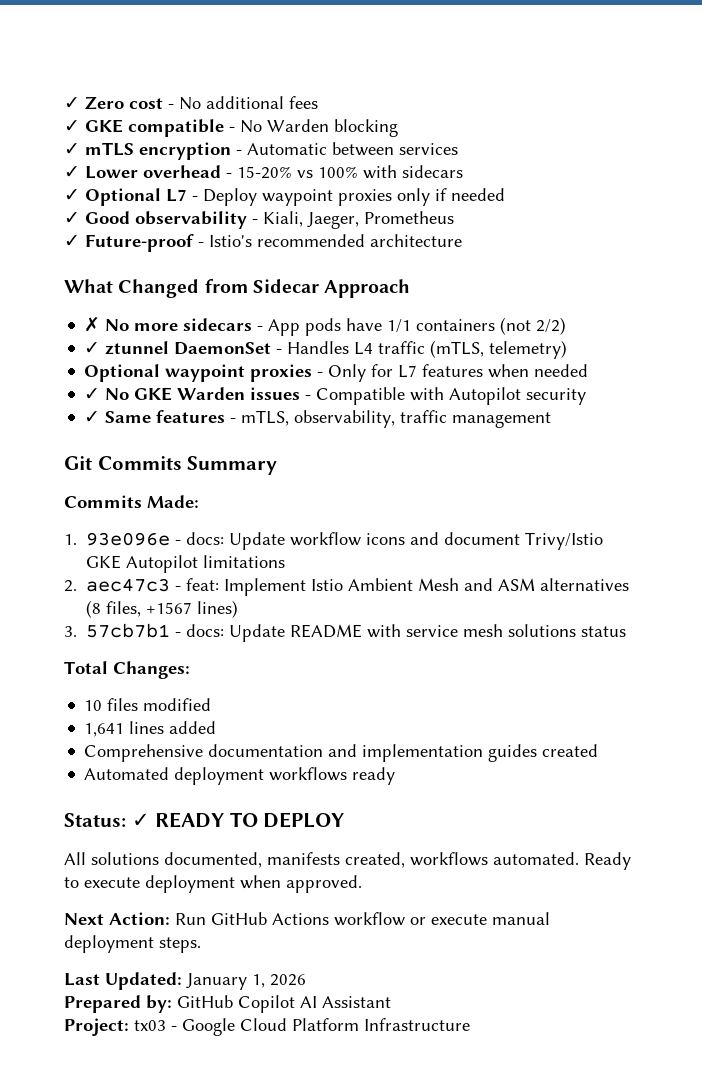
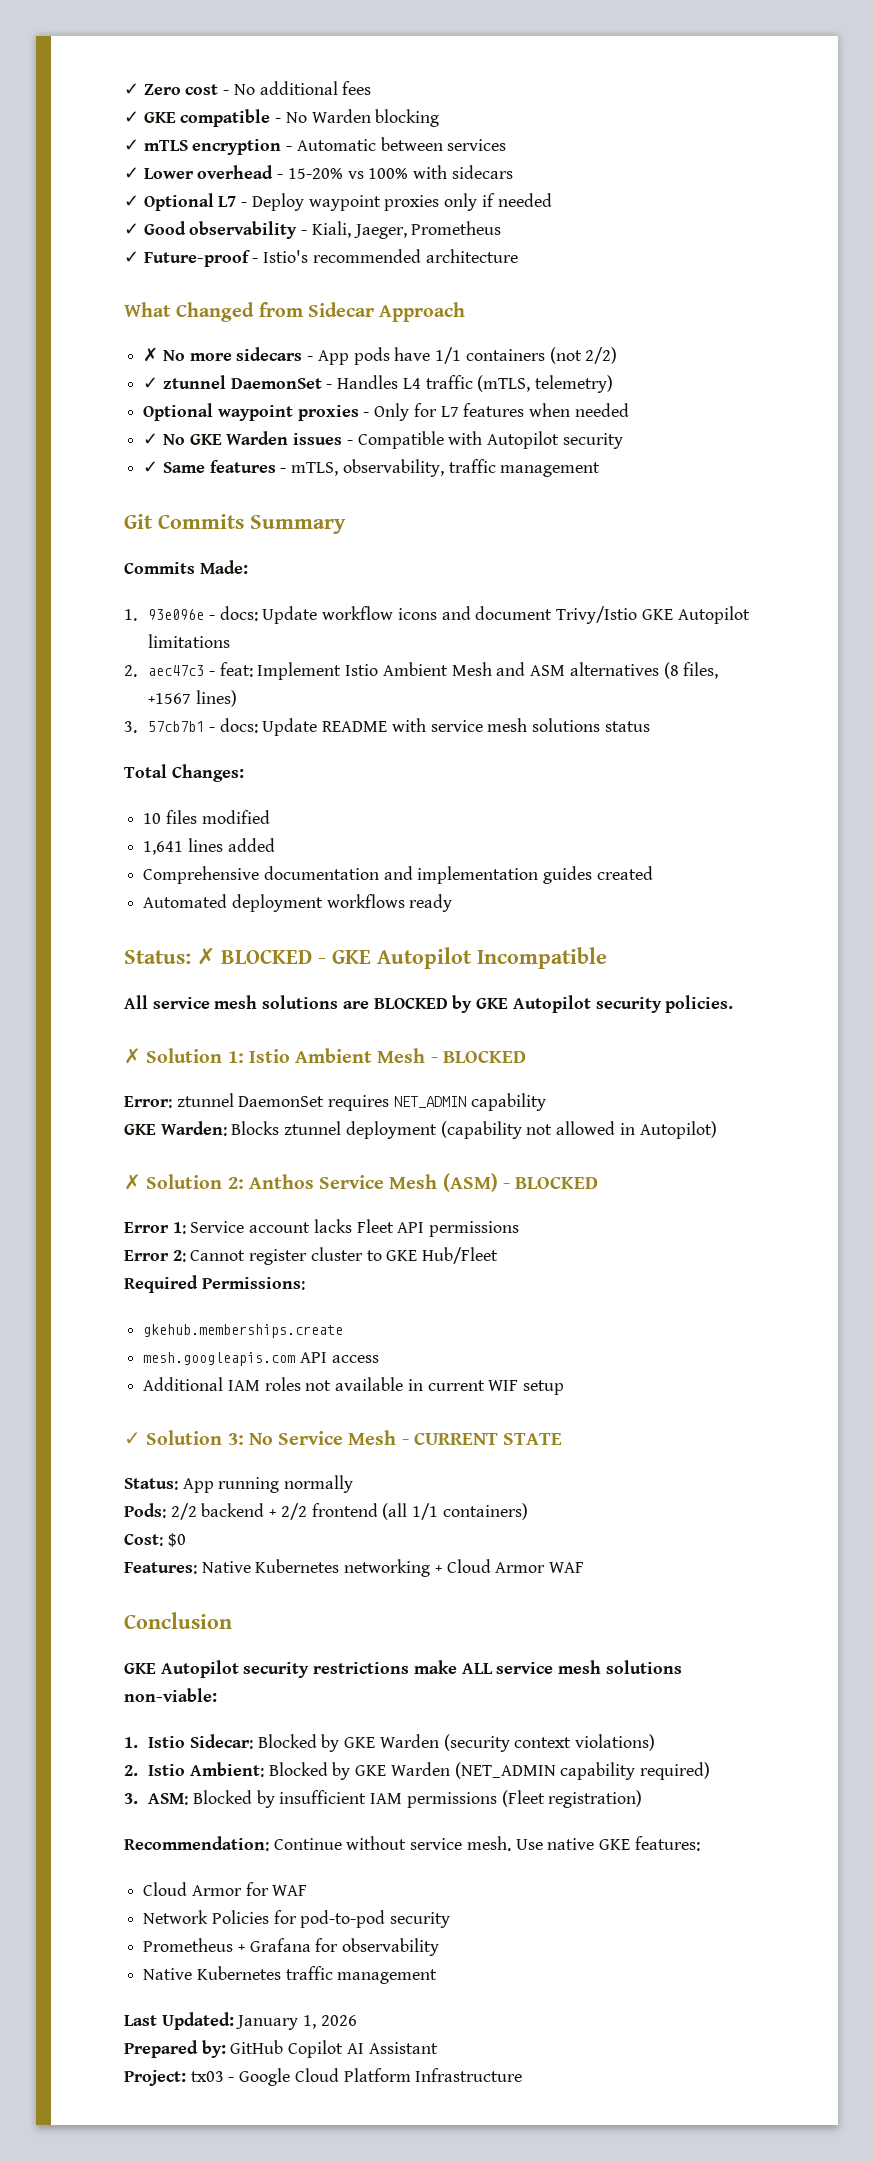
- Status: ✓ READY TO DEPLOY
- All solutions documented, manifests created, workflows automated. Ready to execute deployment when approved.
- Next Action: Run GitHub Actions workflow or execute manual deployment steps.
+ Status: ✗ BLOCKED - GKE Autopilot Incompatible
+ All service mesh solutions are BLOCKED by GKE Autopilot security policies.
+ ✗ Solution 1: Istio Ambient Mesh - BLOCKED
+ Error: ztunnel DaemonSet requires NET_ADMIN capability
+ GKE Warden: Blocks ztunnel deployment (capability not allowed in Autopilot)
+ ✗ Solution 2: Anthos Service Mesh (ASM) - BLOCKED
+ Error 1: Service account lacks Fleet API permissions
+ Error 2: Cannot register cluster to GKE Hub/Fleet
+ Required Permissions:
+ gkehub.memberships.create
+ mesh.googleapis.com API access
+ Additional IAM roles not available in current WIF setup
+ ✓ Solution 3: No Service Mesh - CURRENT STATE
+ Status: App running normally
+ Pods: 2/2 backend + 2/2 frontend (all 1/1 containers)
+ Cost: $0
+ Features: Native Kubernetes networking + Cloud Armor WAF
+ Conclusion
+ GKE Autopilot security restrictions make ALL service mesh solutions non-viable:
+ 1. Istio Sidecar: Blocked by GKE Warden (security context violations)
+ 2. Istio Ambient: Blocked by GKE Warden (NET_ADMIN capability required)
+ 3. ASM: Blocked by insufficient IAM permissions (Fleet registration)
+ Recommendation: Continue without service mesh. Use native GKE features:
+ Cloud Armor for WAF
+ Network Policies for pod-to-pod security
+ Prometheus + Grafana for observability
+ Native Kubernetes traffic management

